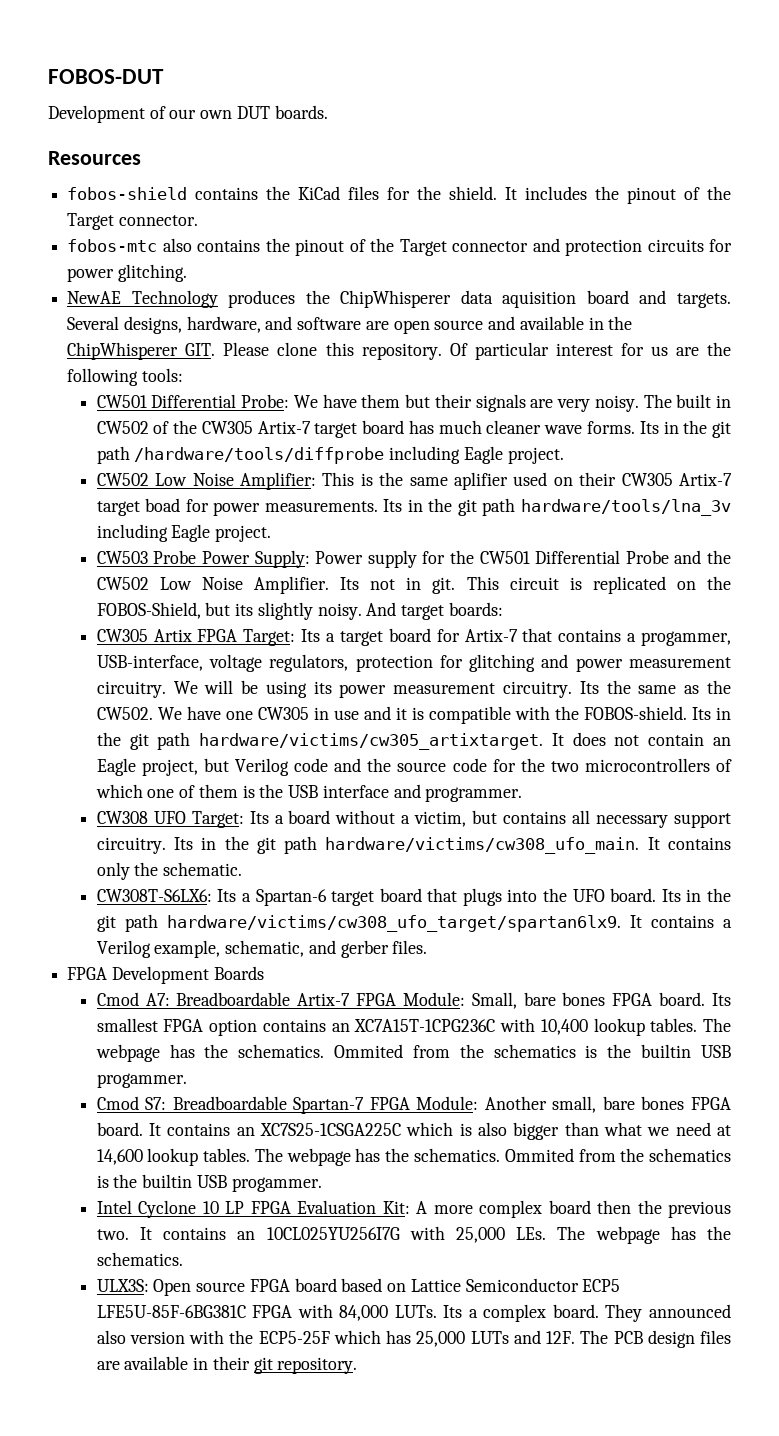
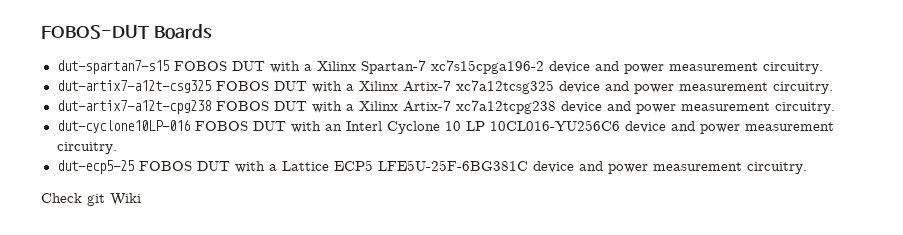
- FOBOS-DUT
- Development of our own DUT boards.
- Resources
- fobos-shield contains the KiCad files for the shield. It includes the pinout of the Target connector.
- fobos-mtc also contains the pinout of the Target connector and protection circuits for power glitching.
- NewAE Technology produces the ChipWhisperer data aquisition board and targets. Several designs, hardware, and software are open source and available in the ChipWhisperer GIT. Please clone this repository. Of particular interest for us are the following tools:
- CW501 Differential Probe: We have them but their signals are very noisy. The built in CW502 of the CW305 Artix-7 target board has much cleaner wave forms. Its in the git path /hardware/tools/diffprobe including Eagle project.
- CW502 Low Noise Amplifier: This is the same aplifier used on their CW305 Artix-7 target boad for power measurements. Its in the git path hardware/tools/lna_3v including Eagle project.
- CW503 Probe Power Supply: Power supply for the CW501 Differential Probe and the CW502 Low Noise Amplifier. Its not in git. This circuit is replicated on the FOBOS-Shield, but its slightly noisy. And target boards:
- CW305 Artix FPGA Target: Its a target board for Artix-7 that contains a progammer, USB-interface, voltage regulators, protection for glitching and power measurement circuitry. We will be using its power measurement circuitry. Its the same as the CW502. We have one CW305 in use and it is compatible with the FOBOS-shield. Its in the git path hardware/victims/cw305_artixtarget. It does not contain an Eagle project, but Verilog code and the source code for the two microcontrollers of which one of them is the USB interface and programmer.
- CW308 UFO Target: Its a board without a victim, but contains all necessary support circuitry. Its in the git path hardware/victims/cw308_ufo_main. It contains only the schematic.
- CW308T-S6LX6: Its a Spartan-6 target board that plugs into the UFO board. Its in the git path hardware/victims/cw308_ufo_target/spartan6lx9. It contains a Verilog example, schematic, and gerber files.
- FPGA Development Boards
- Cmod A7: Breadboardable Artix-7 FPGA Module: Small, bare bones FPGA board. Its smallest FPGA option contains an XC7A15T-1CPG236C with 10,400 lookup tables. The webpage has the schematics. Ommited from the schematics is the builtin USB progammer.
- Cmod S7: Breadboardable Spartan-7 FPGA Module: Another small, bare bones FPGA board. It contains an XC7S25-1CSGA225C which is also bigger than what we need at 14,600 lookup tables. The webpage has the schematics. Ommited from the schematics is the builtin USB progammer.
- Intel Cyclone 10 LP FPGA Evaluation Kit: A more complex board then the previous two. It contains an 10CL025YU256I7G with 25,000 LEs. The webpage has the schematics.
- ULX3S: Open source FPGA board based on Lattice Semiconductor ECP5 LFE5U-85F-6BG381C FPGA with 84,000 LUTs. Its a complex board. They announced also version with the ECP5-25F which has 25,000 LUTs and 12F. The PCB design files are available in their git repository.
+ FOBOS-DUT Boards
+ dut-spartan7-s15 FOBOS DUT with a Xilinx Spartan-7 xc7s15cpga196-2 device and power measurement circuitry.
+ dut-artix7-a12t-csg325 FOBOS DUT with a Xilinx Artix-7 xc7a12tcsg325 device and power measurement circuitry.
+ dut-artix7-a12t-cpg238 FOBOS DUT with a Xilinx Artix-7 xc7a12tcpg238 device and power measurement circuitry.
+ dut-cyclone10LP-016 FOBOS DUT with an Interl Cyclone 10 LP 10CL016-YU256C6 device and power measurement circuitry.
+ dut-ecp5-25 FOBOS DUT with a Lattice ECP5 LFE5U-25F-6BG381C device and power measurement circuitry.
+ Check git Wiki

